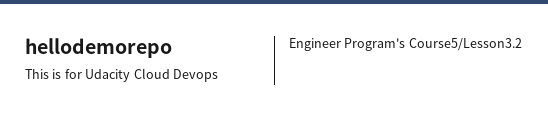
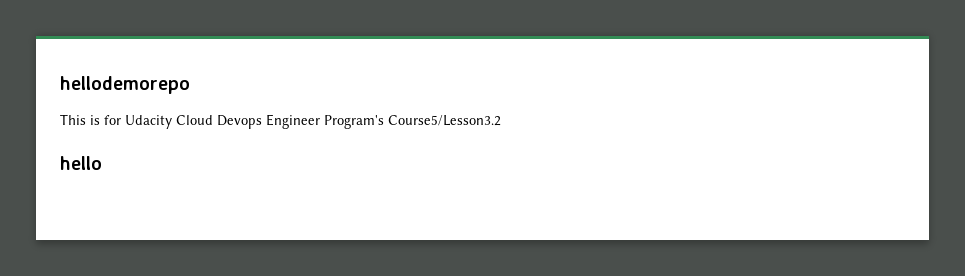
+ hello

